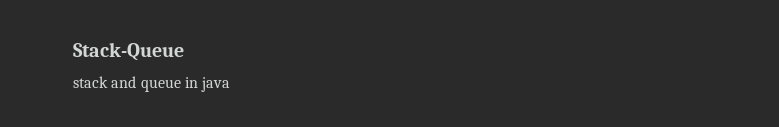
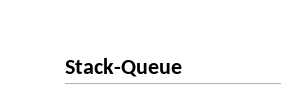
- stack and queue in java

